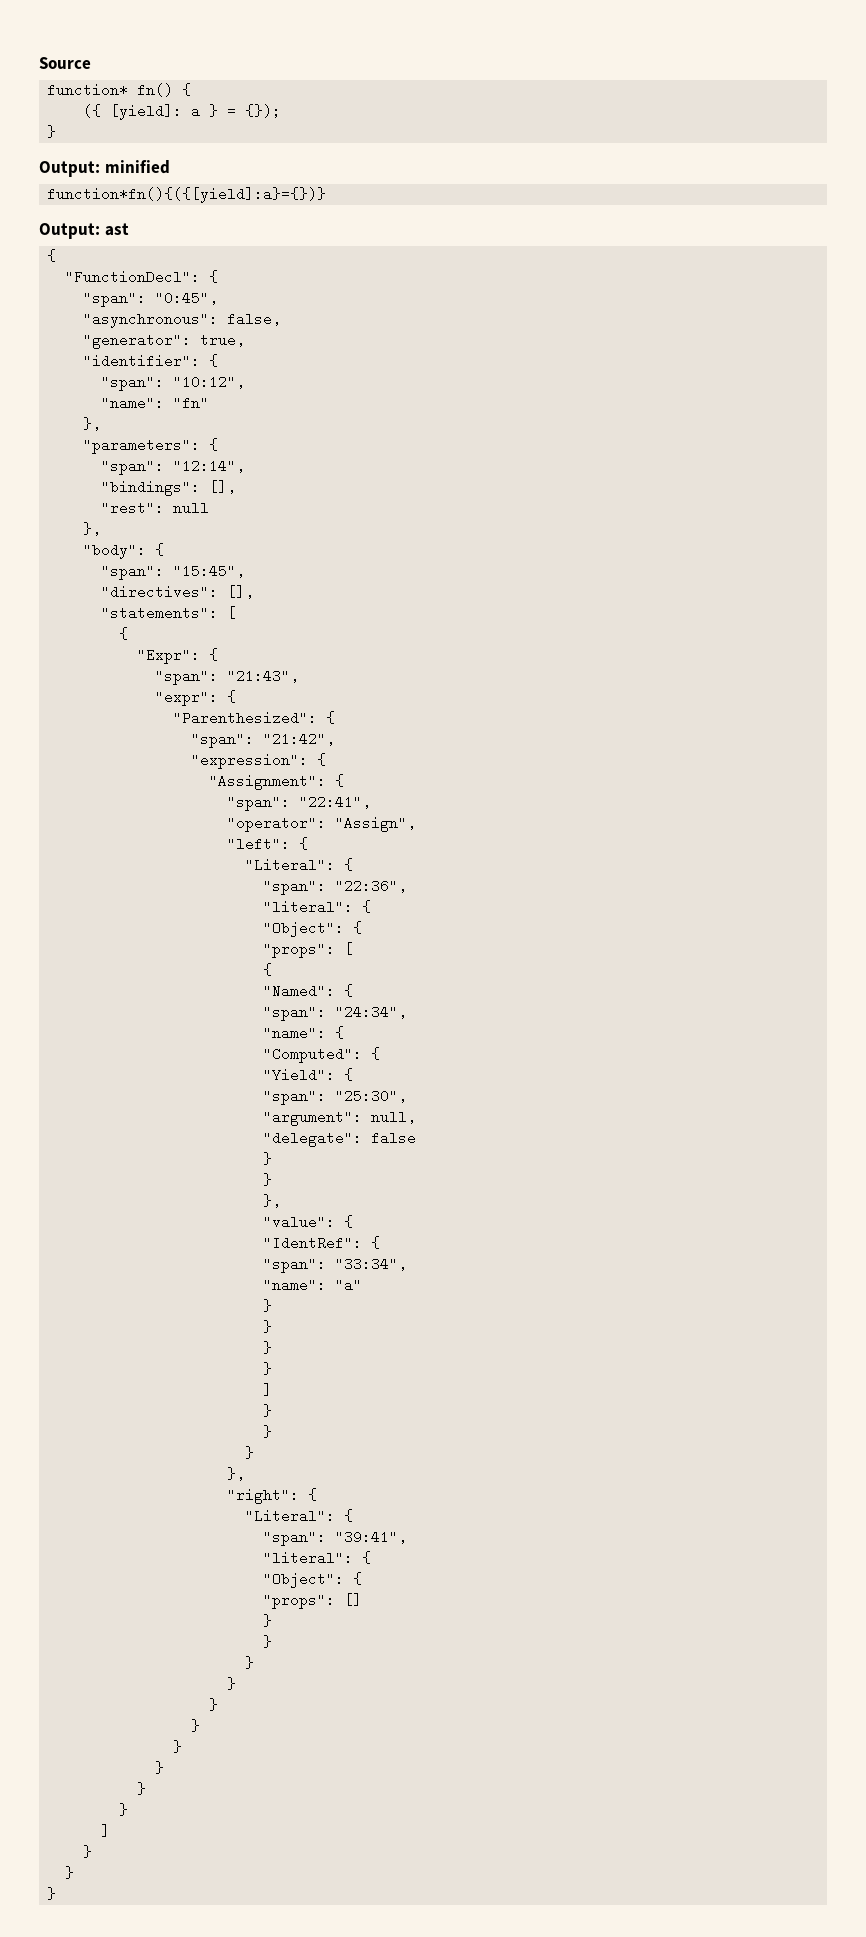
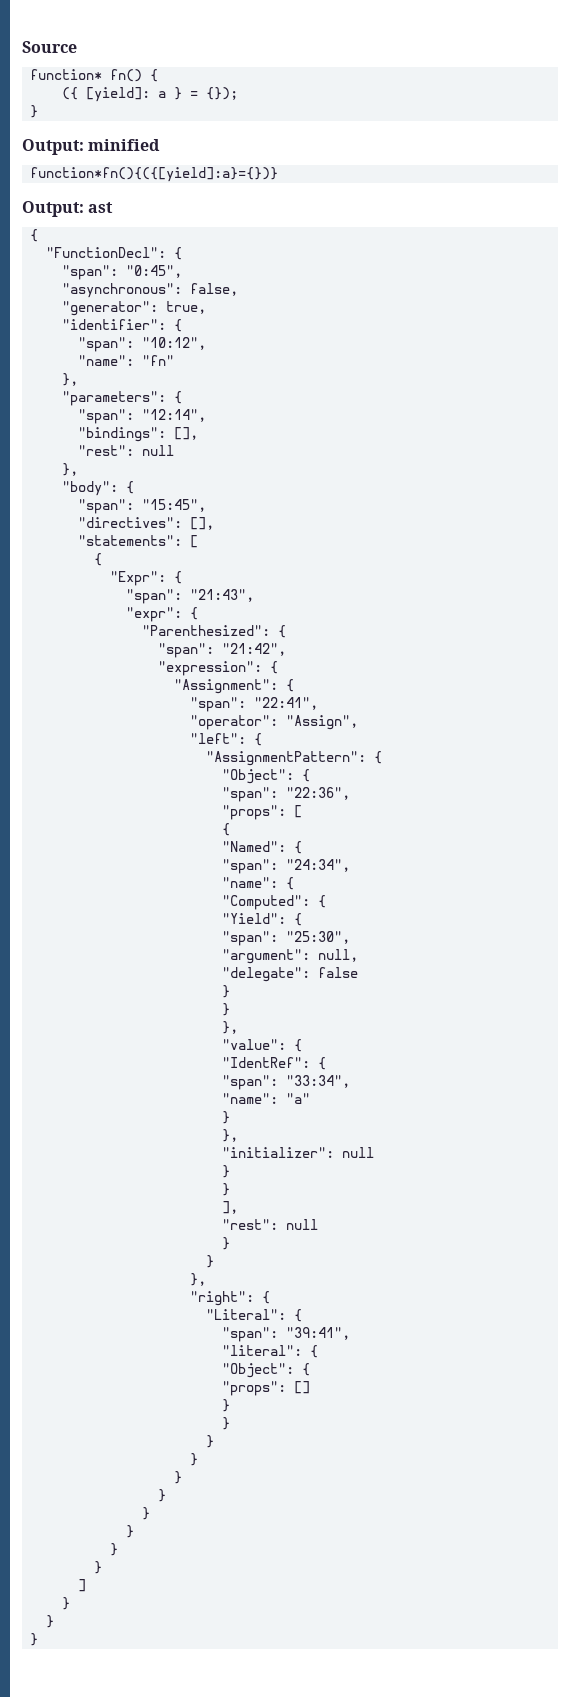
  "left": {
- "Literal": {
+ "AssignmentPattern": {
+ "Object": {
  "span": "22:36",
- "literal": {
- "Object": {
  "name": "a"
  }
+ },
+ "initializer": null
  }
  }
- }
- ]
- }
+ ],
+ "rest": null

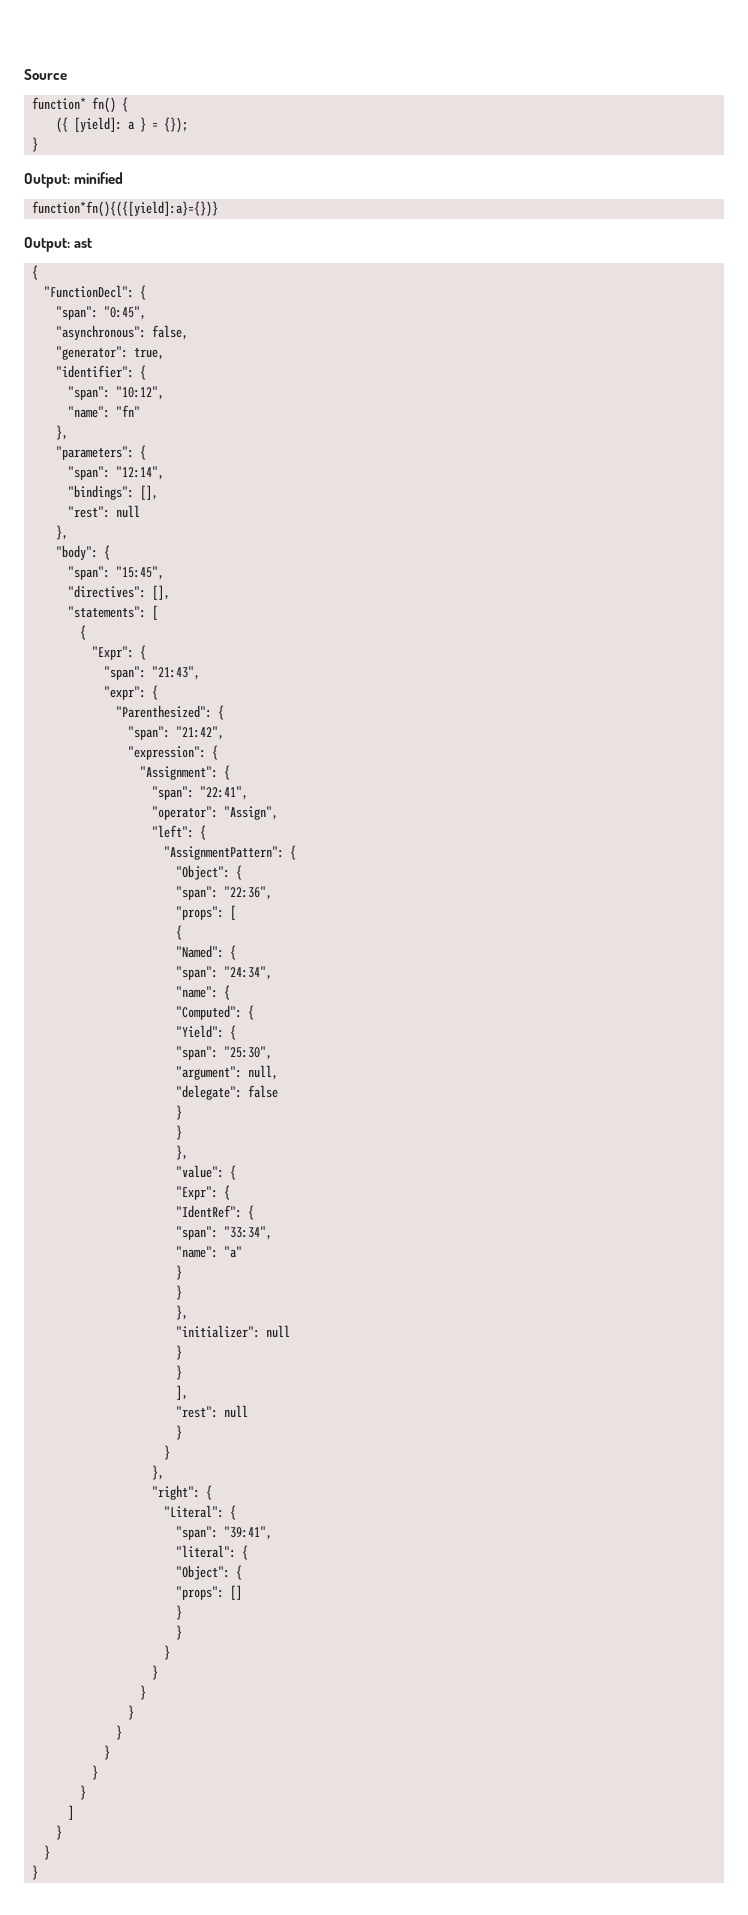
  "value": {
+ "Expr": {
  "name": "a"
+ }

